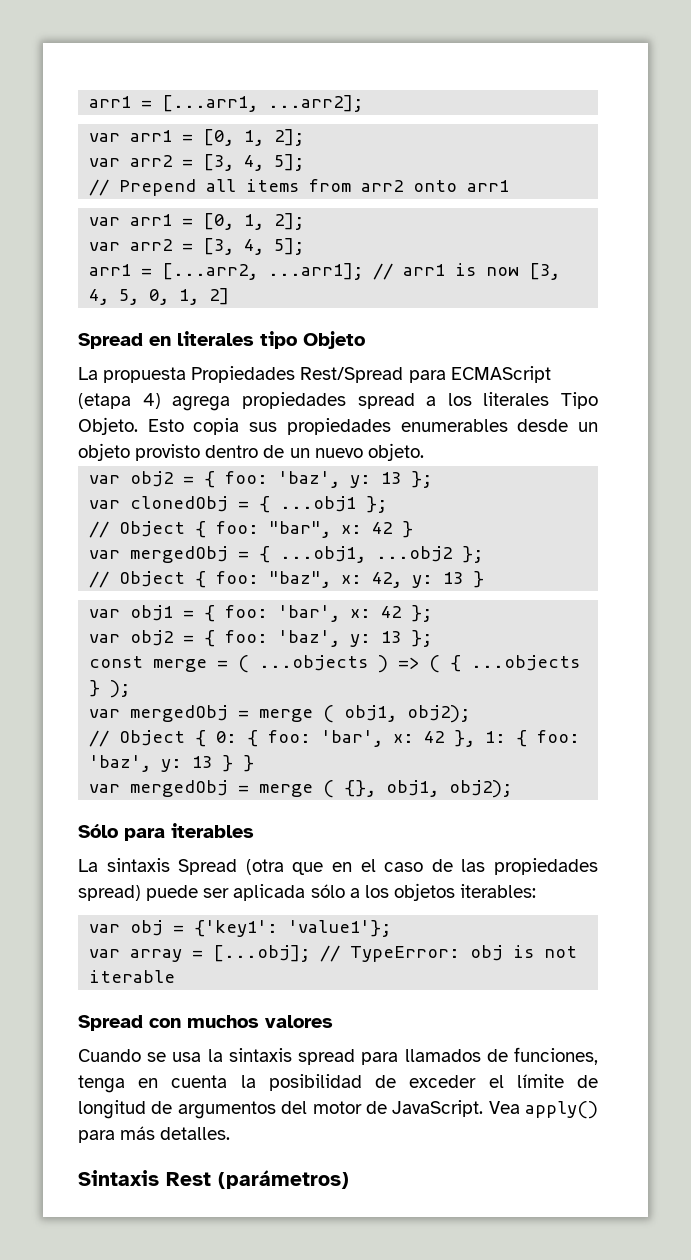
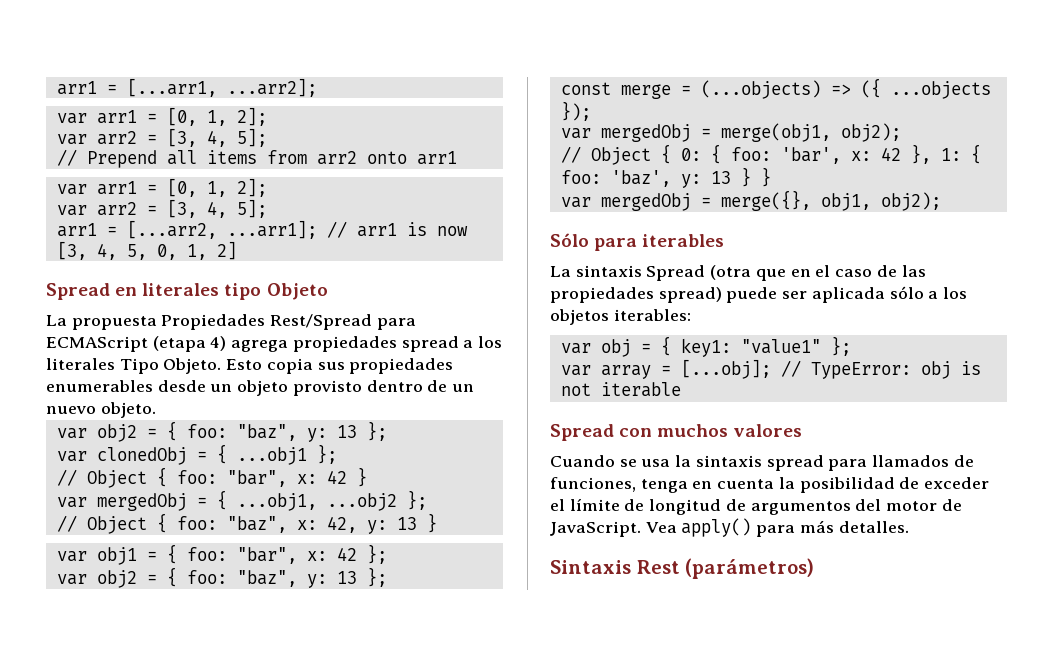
  Esto copia sus propiedades enumerables desde un objeto provisto dentro de un nuevo objeto.
- var obj2 = { foo: 'baz', y: 13 };
+ var obj2 = { foo: "baz", y: 13 };
- var obj1 = { foo: 'bar', x: 42 };
- var obj2 = { foo: 'baz', y: 13 };
+ var obj1 = { foo: "bar", x: 42 };
+ var obj2 = { foo: "baz", y: 13 };
- const merge = ( ...objects ) => ( { ...objects } );
- var mergedObj = merge ( obj1, obj2);
+ const merge = (...objects) => ({ ...objects });
+ var mergedObj = merge(obj1, obj2);
- var mergedObj = merge ( {}, obj1, obj2);
+ var mergedObj = merge({}, obj1, obj2);
- var obj = {'key1': 'value1'};
+ var obj = { key1: "value1" };

